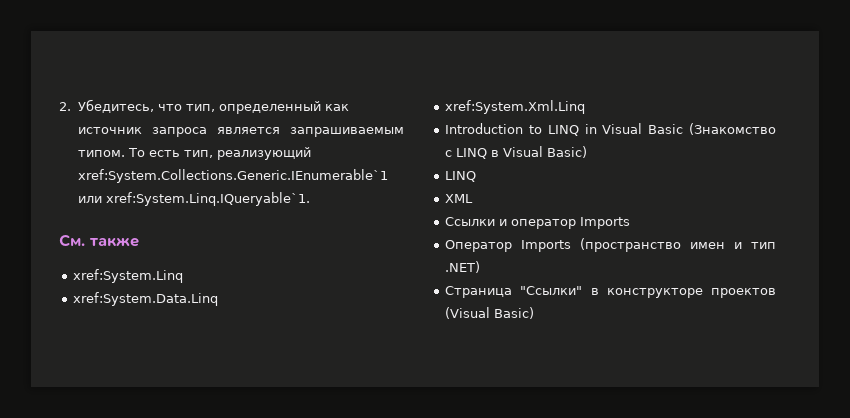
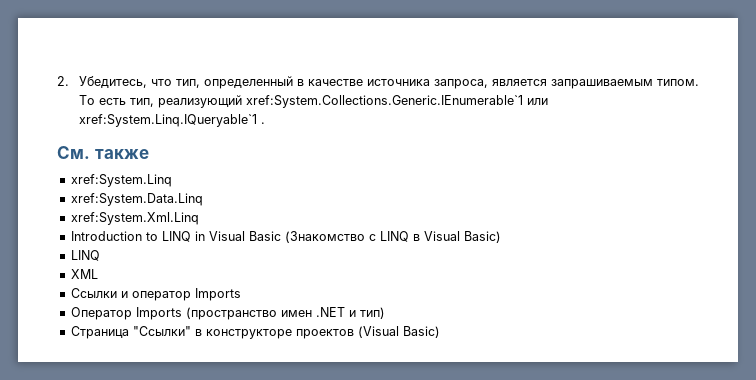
- 2. Убедитесь, что тип, определенный как источник запроса является запрашиваемым типом.
+ 2. Убедитесь, что тип, определенный в качестве источника запроса, является запрашиваемым типом.
- То есть тип, реализующий xref:System.Collections.Generic.IEnumerable`1 или xref:System.Linq.IQueryable`1.
+ То есть тип, реализующий xref:System.Collections.Generic.IEnumerable`1 или xref:System.Linq.IQueryable`1 .
- Оператор Imports (пространство имен и тип .NET)
+ Оператор Imports (пространство имен .NET и тип)

